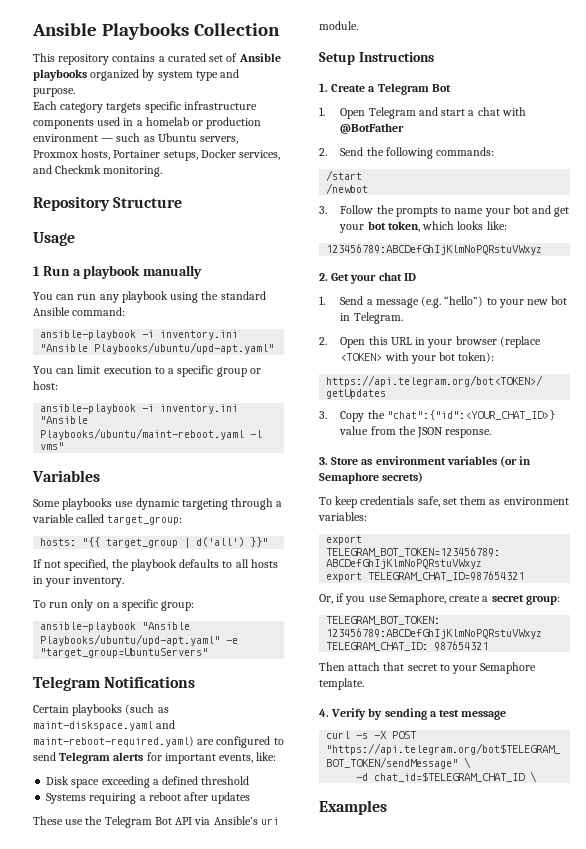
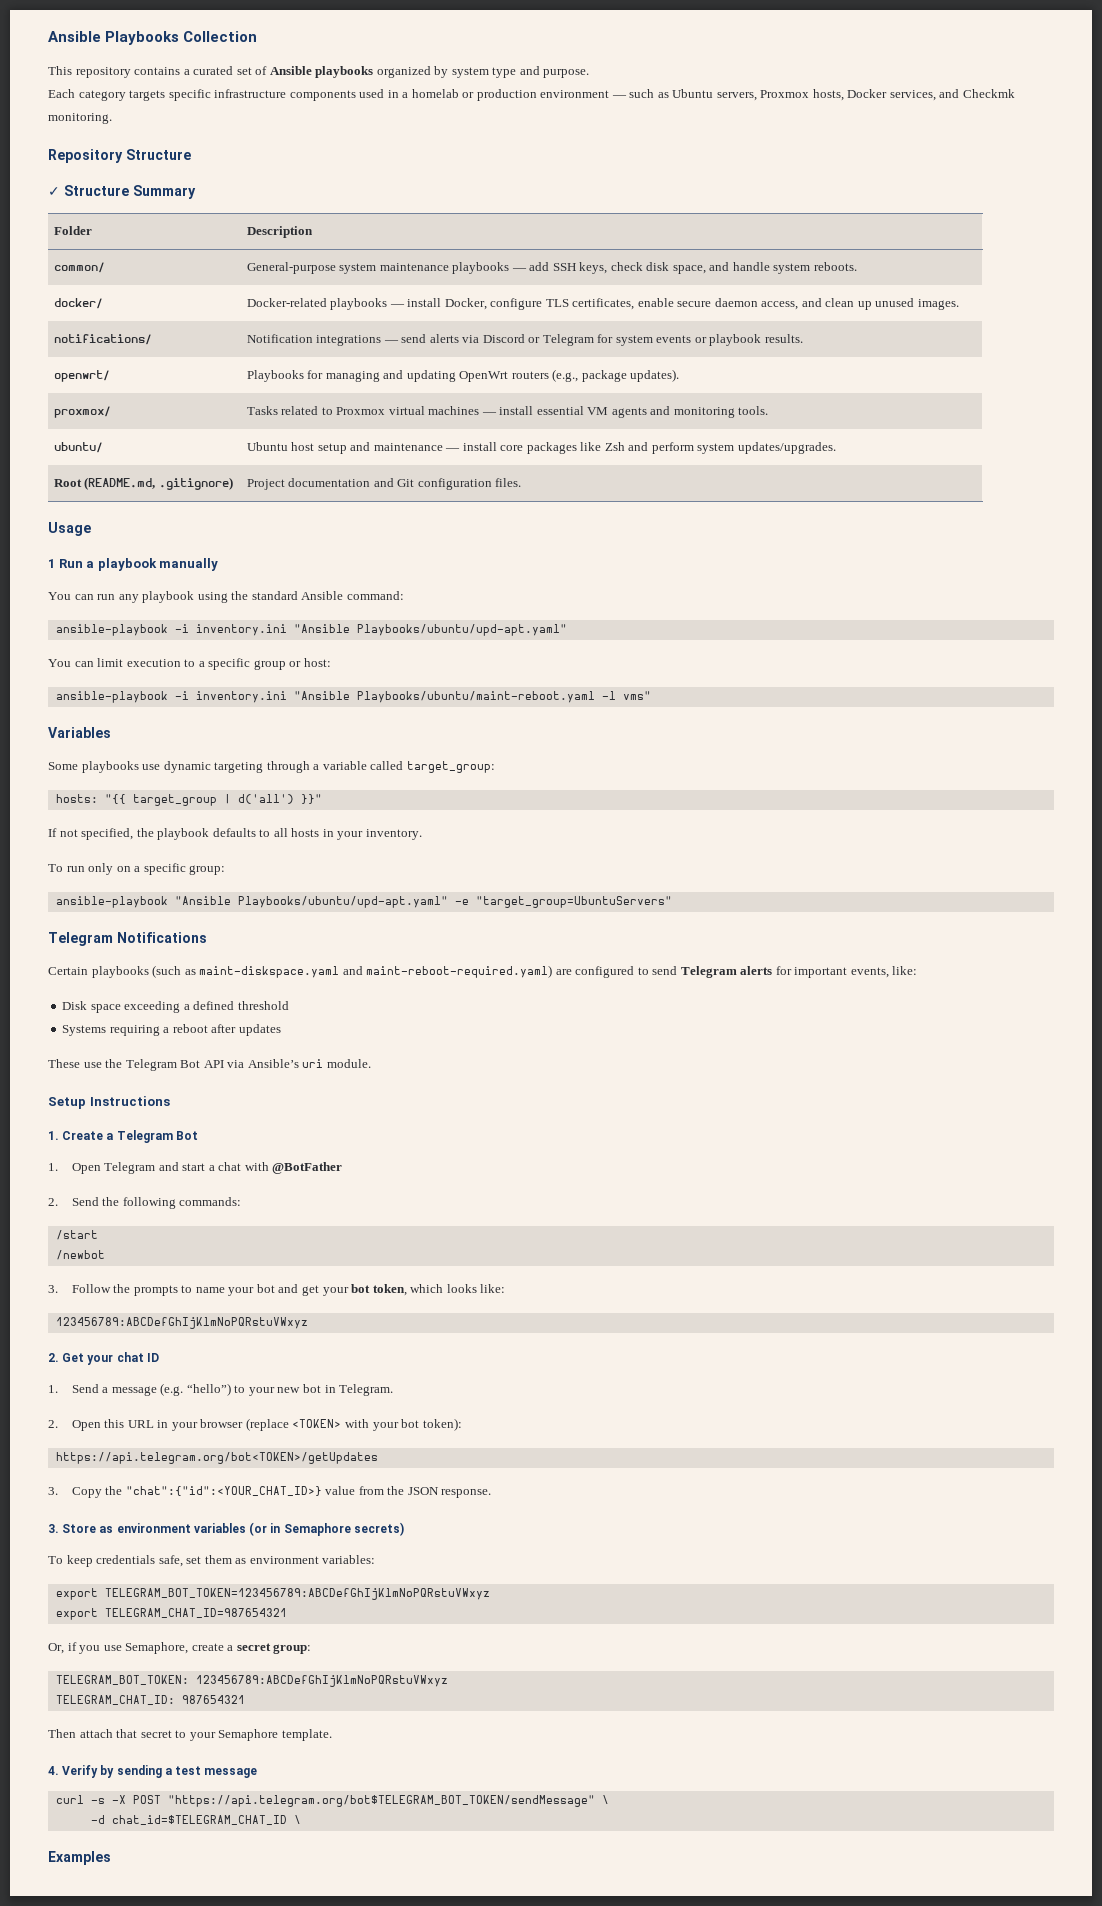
- Each category targets specific infrastructure components used in a homelab or production environment — such as Ubuntu servers, Proxmox hosts, Portainer setups, Docker services, and Checkmk monitoring.
+ Each category targets specific infrastructure components used in a homelab or production environment — such as Ubuntu servers, Proxmox hosts, Docker services, and Checkmk monitoring.
+ ✓ Structure Summary
+ Folder | Description
+ common/ | General-purpose system maintenance playbooks — add SSH keys, check disk space, and handle system reboots.
+ docker/ | Docker-related playbooks — install Docker, configure TLS certificates, enable secure daemon access, and clean up unused images.
+ notifications/ | Notification integrations — send alerts via Discord or Telegram for system events or playbook results.
+ openwrt/ | Playbooks for managing and updating OpenWrt routers (e.g., package updates).
+ proxmox/ | Tasks related to Proxmox virtual machines — install essential VM agents and monitoring tools.
+ ubuntu/ | Ubuntu host setup and maintenance — install core packages like Zsh and perform system updates/upgrades.
+ Root (README.md, .gitignore) | Project documentation and Git configuration files.

